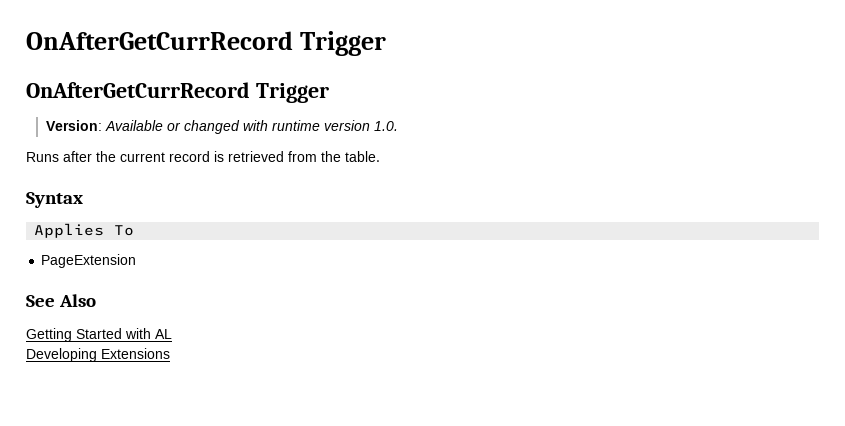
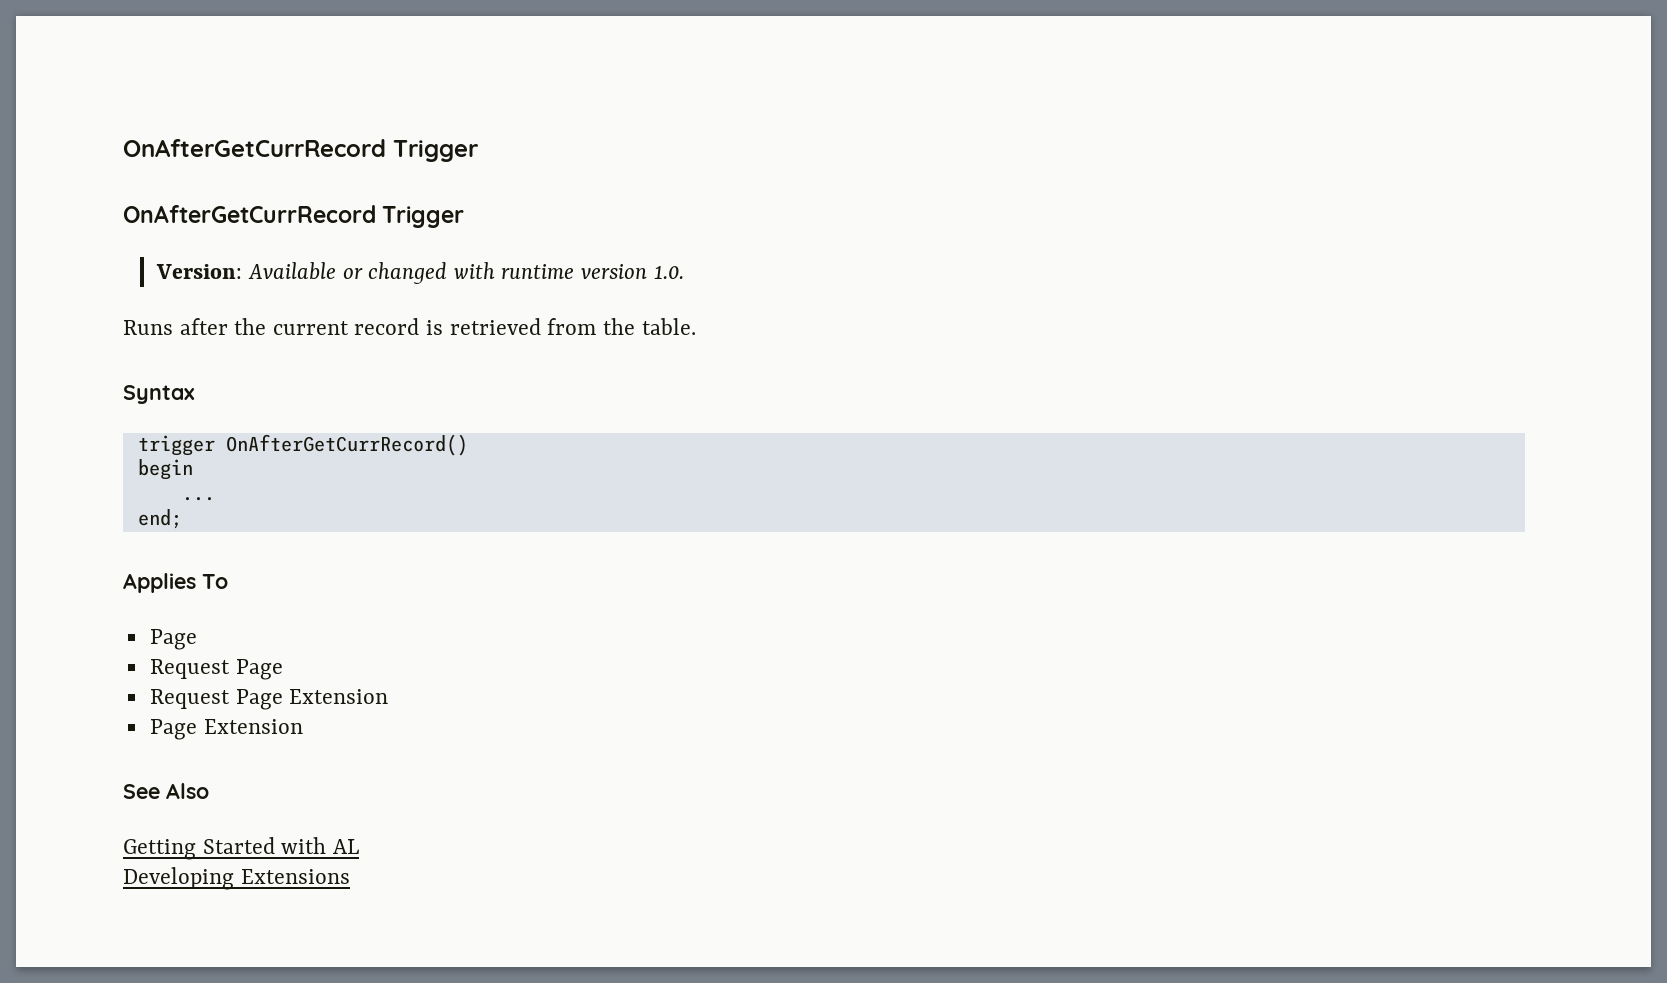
+ trigger OnAfterGetCurrRecord()
+ begin
+ ...
+ end;
  Applies To
- PageExtension
+ Page
+ Request Page
+ Request Page Extension
+ Page Extension

